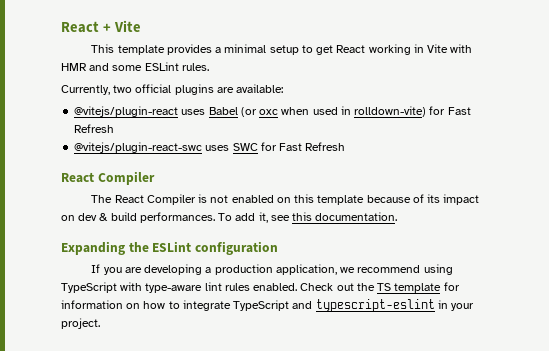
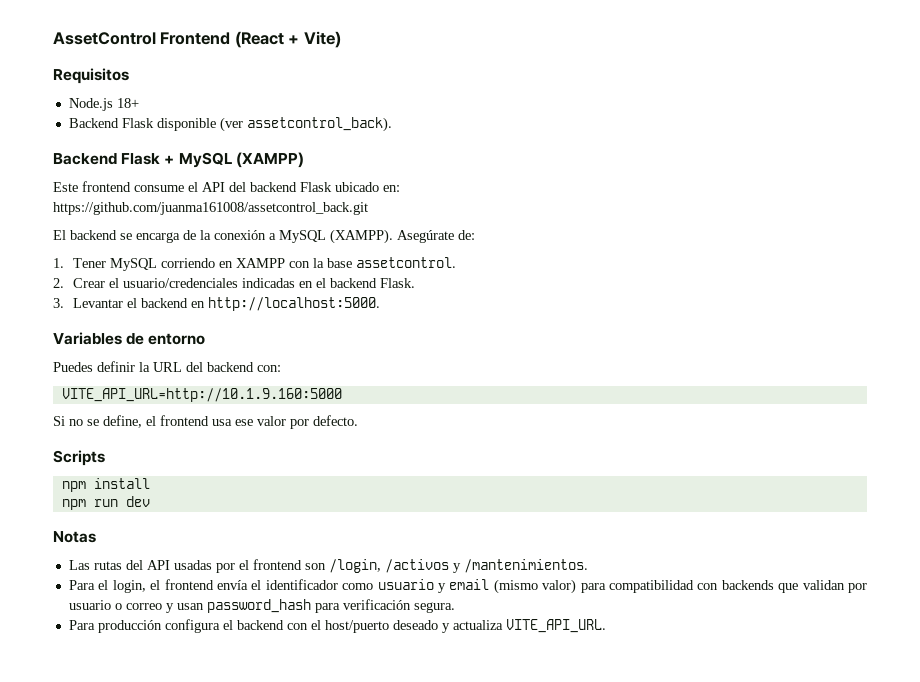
- React + Vite
- This template provides a minimal setup to get React working in Vite with HMR and some ESLint rules.
- Currently, two official plugins are available:
- @vitejs/plugin-react uses Babel (or oxc when used in rolldown-vite) for Fast Refresh
- @vitejs/plugin-react-swc uses SWC for Fast Refresh
- React Compiler
- The React Compiler is not enabled on this template because of its impact on dev & build performances. To add it, see this documentation.
- Expanding the ESLint configuration
- If you are developing a production application, we recommend using TypeScript with type-aware lint rules enabled. Check out the TS template for information on how to integrate TypeScript and typescript-eslint in your project.
+ AssetControl Frontend (React + Vite)
+ Requisitos
+ Node.js 18+
+ Backend Flask disponible (ver assetcontrol_back).
+ Backend Flask + MySQL (XAMPP)
+ Este frontend consume el API del backend Flask ubicado en:
+ https://github.com/juanma161008/assetcontrol_back.git
+ El backend se encarga de la conexión a MySQL (XAMPP). Asegúrate de:
+ 1. Tener MySQL corriendo en XAMPP con la base assetcontrol.
+ 2. Crear el usuario/credenciales indicadas en el backend Flask.
+ 3. Levantar el backend en http://localhost:5000.
+ Variables de entorno
+ Puedes definir la URL del backend con:
+ VITE_API_URL=http://10.1.9.160:5000
+ Si no se define, el frontend usa ese valor por defecto.
+ Scripts
+ npm install
+ npm run dev
+ Notas
+ Las rutas del API usadas por el frontend son /login, /activos y /mantenimientos.
+ Para el login, el frontend envía el identificador como usuario y email (mismo valor) para compatibilidad con backends que validan por usuario o correo y usan password_hash para verificación segura.
+ Para producción configura el backend con el host/puerto deseado y actualiza VITE_API_URL.

